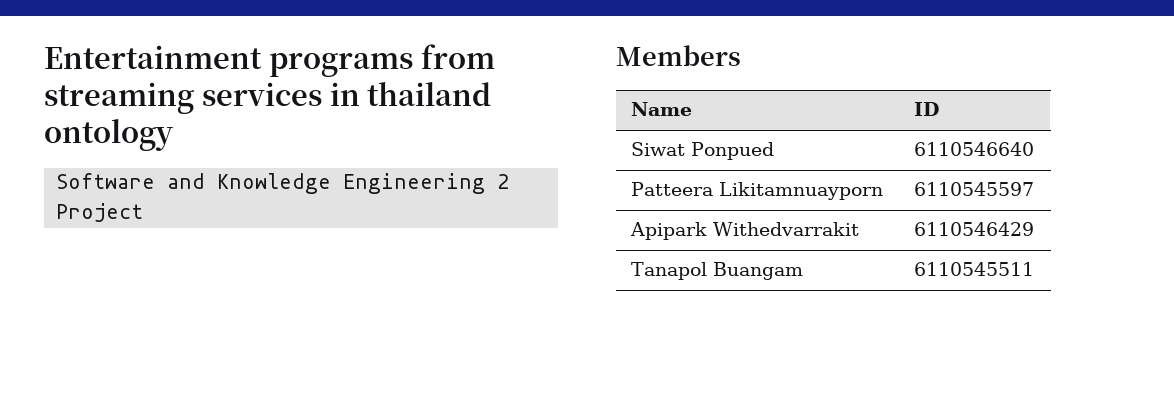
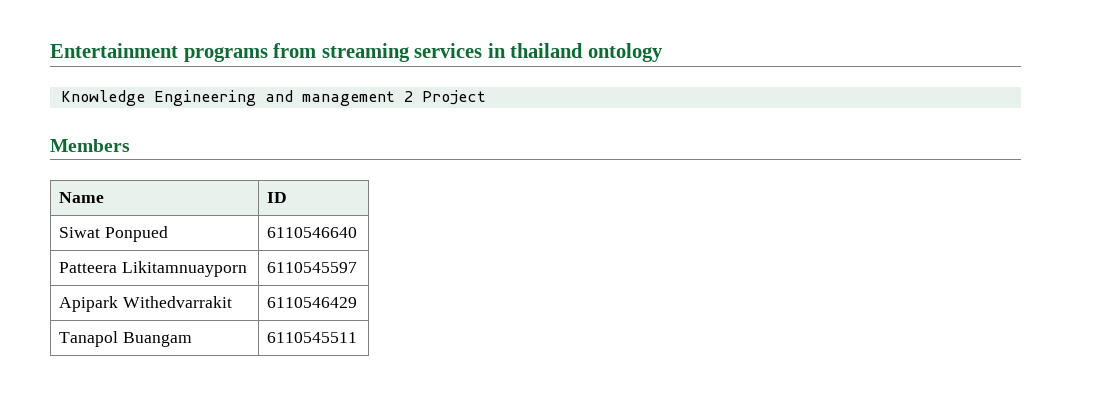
- Software and Knowledge Engineering 2 Project
+ Knowledge Engineering and management 2 Project

